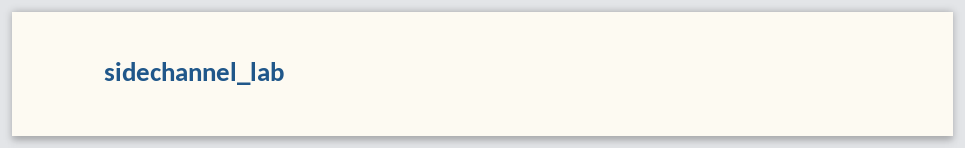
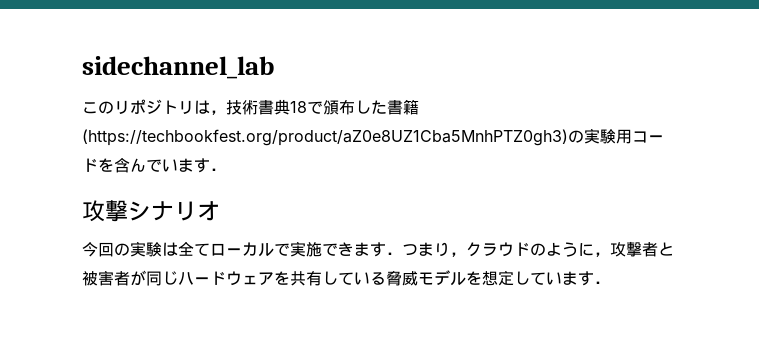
+ このリポジトリは，技術書典18で頒布した書籍(https://techbookfest.org/product/aZ0e8UZ1Cba5MnhPTZ0gh3)の実験用コードを含んでいます．
+ 攻撃シナリオ
+ 今回の実験は全てローカルで実施できます．つまり，クラウドのように，攻撃者と被害者が同じハードウェアを共有している脅威モデルを想定しています．

